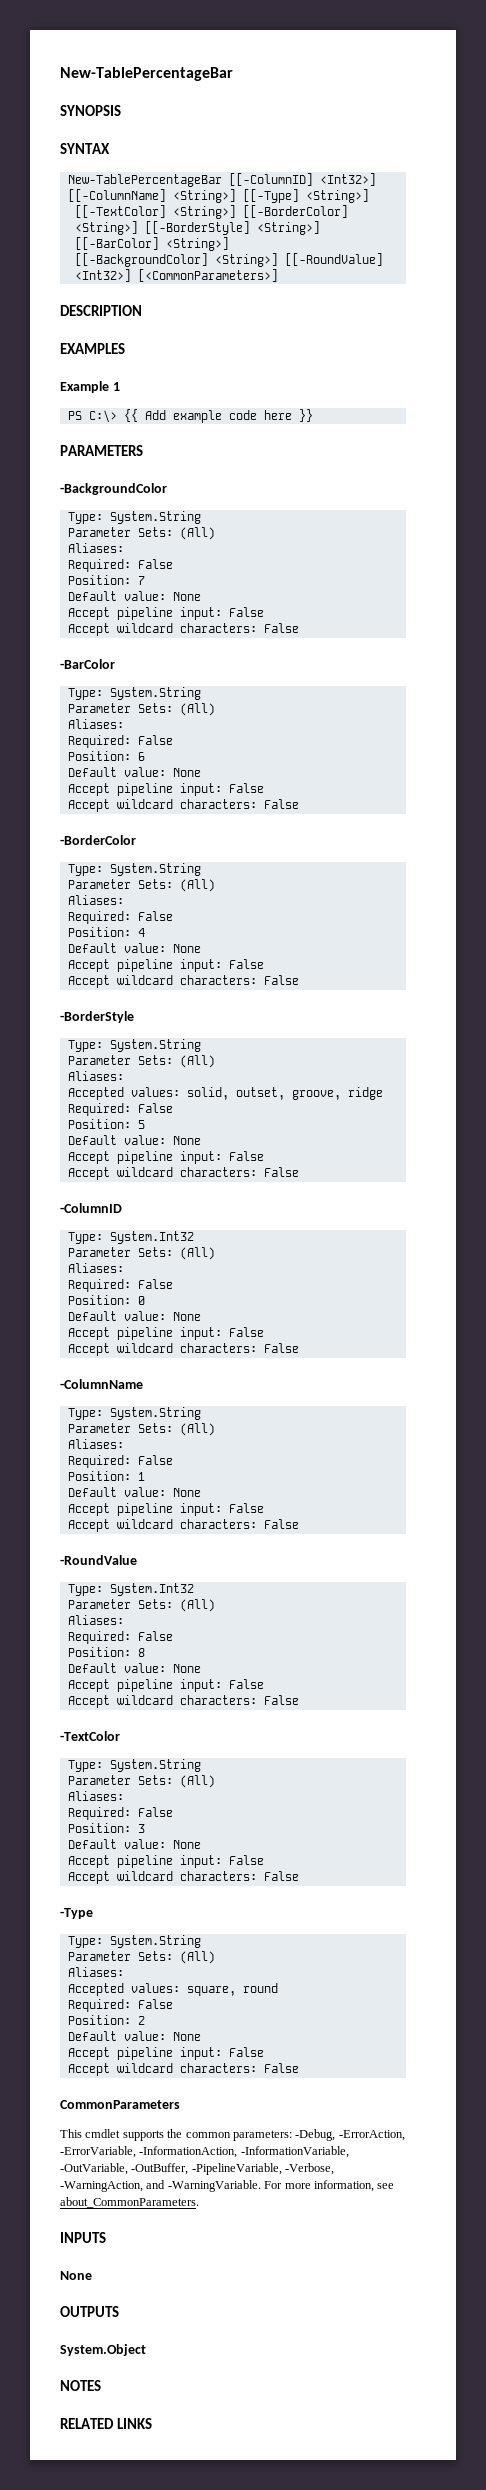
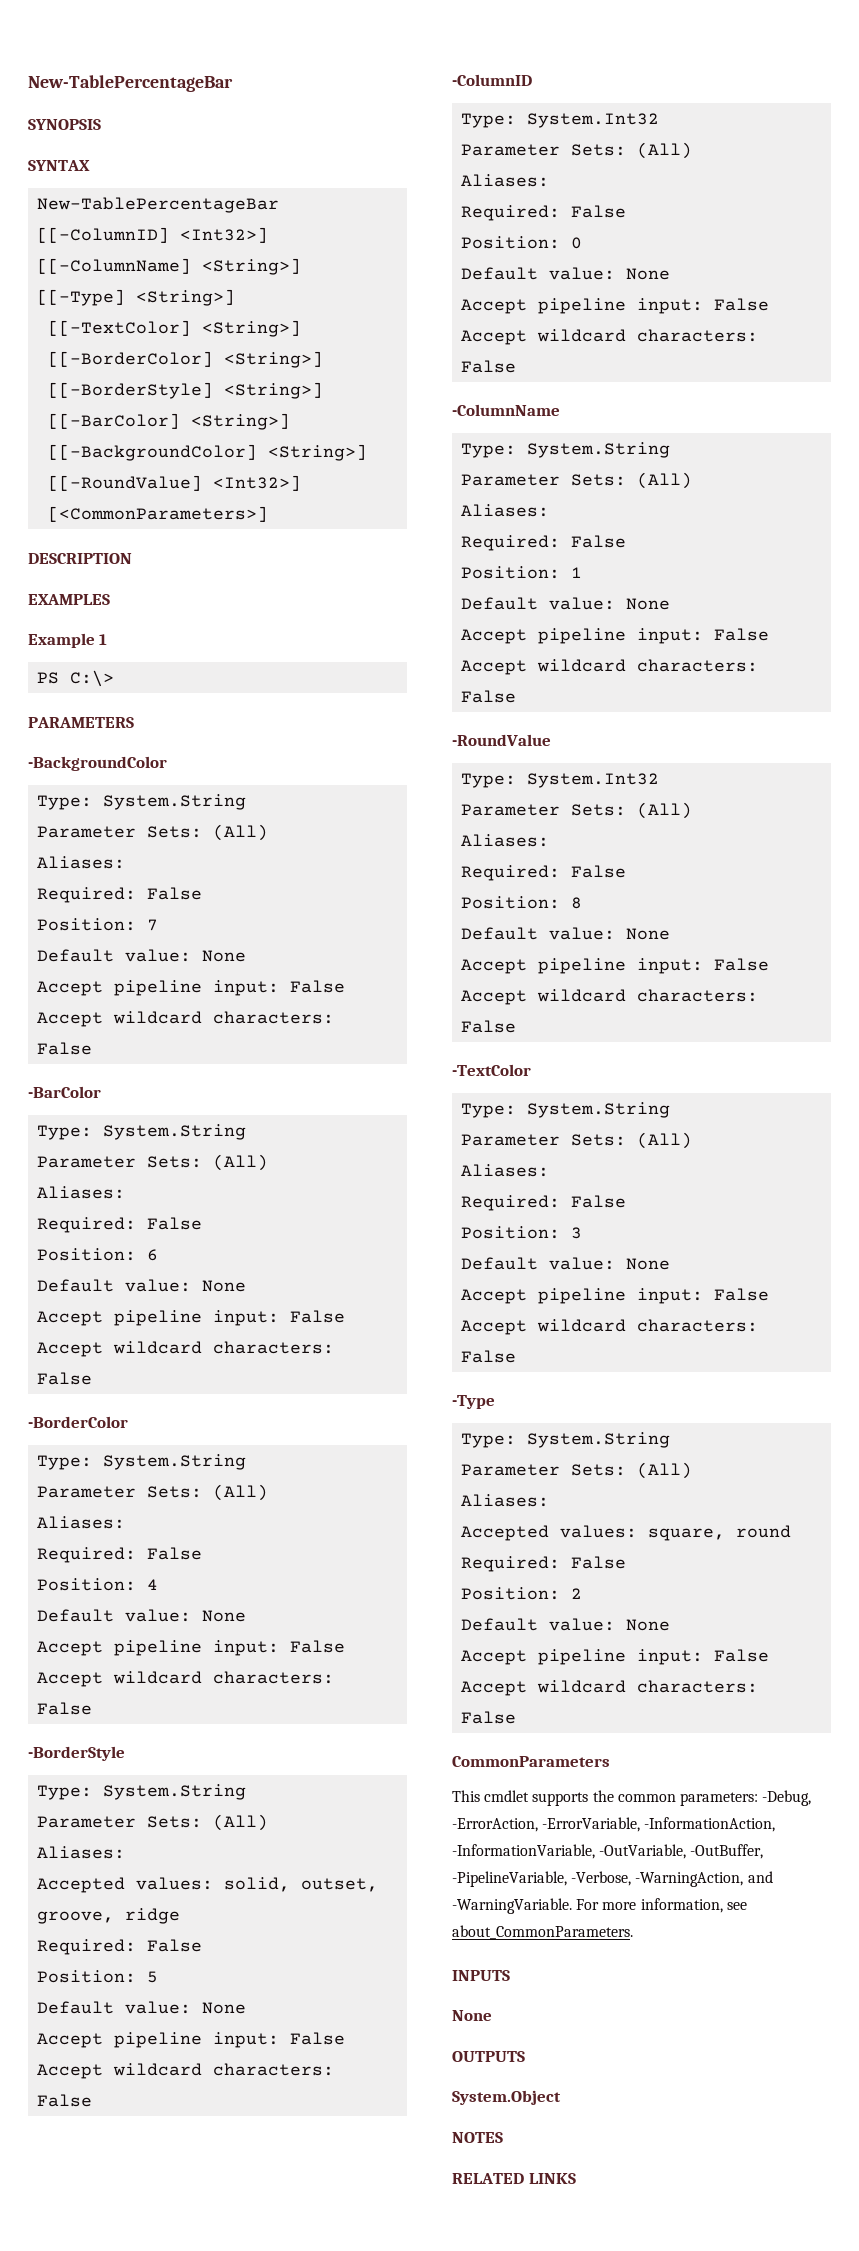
- PS C:\> {{ Add example code here }}
+ PS C:\>

